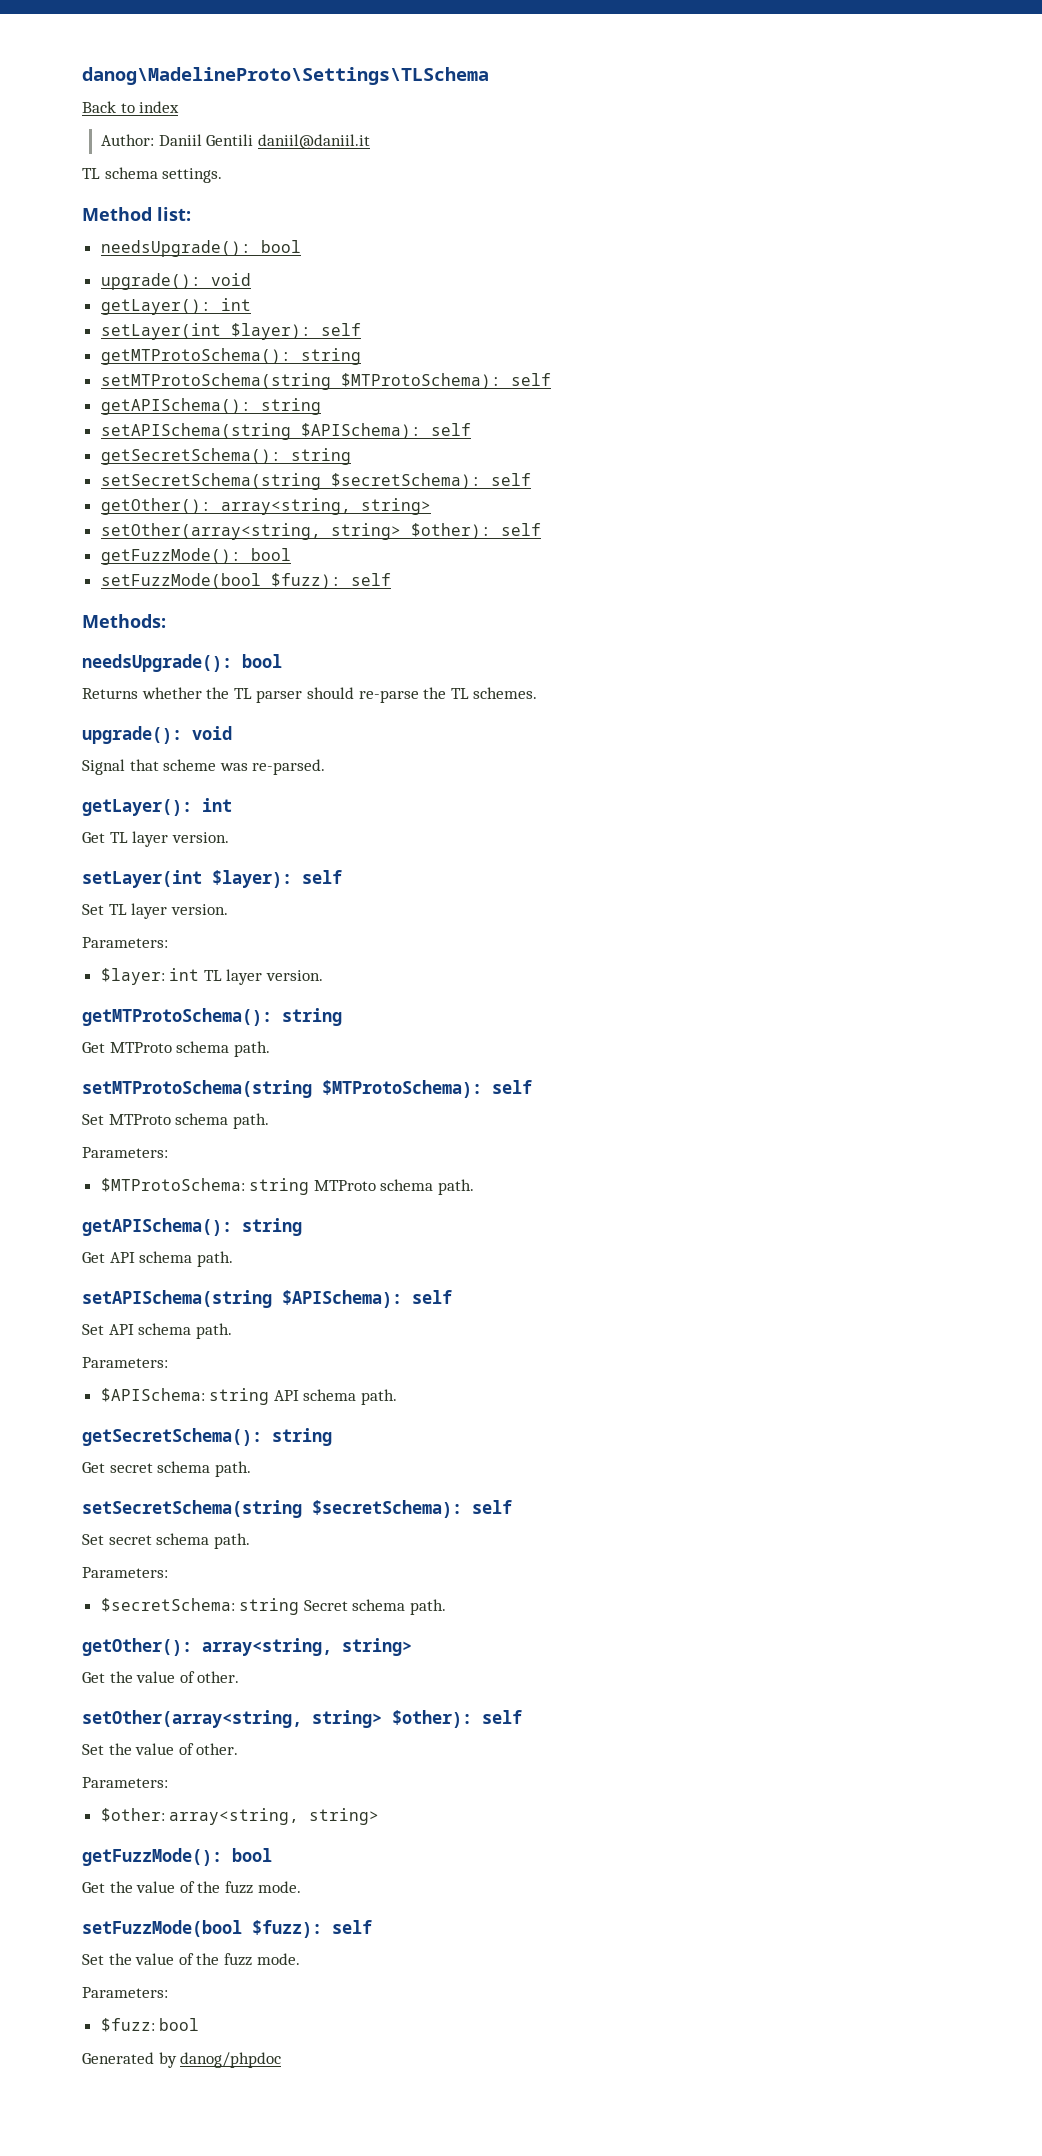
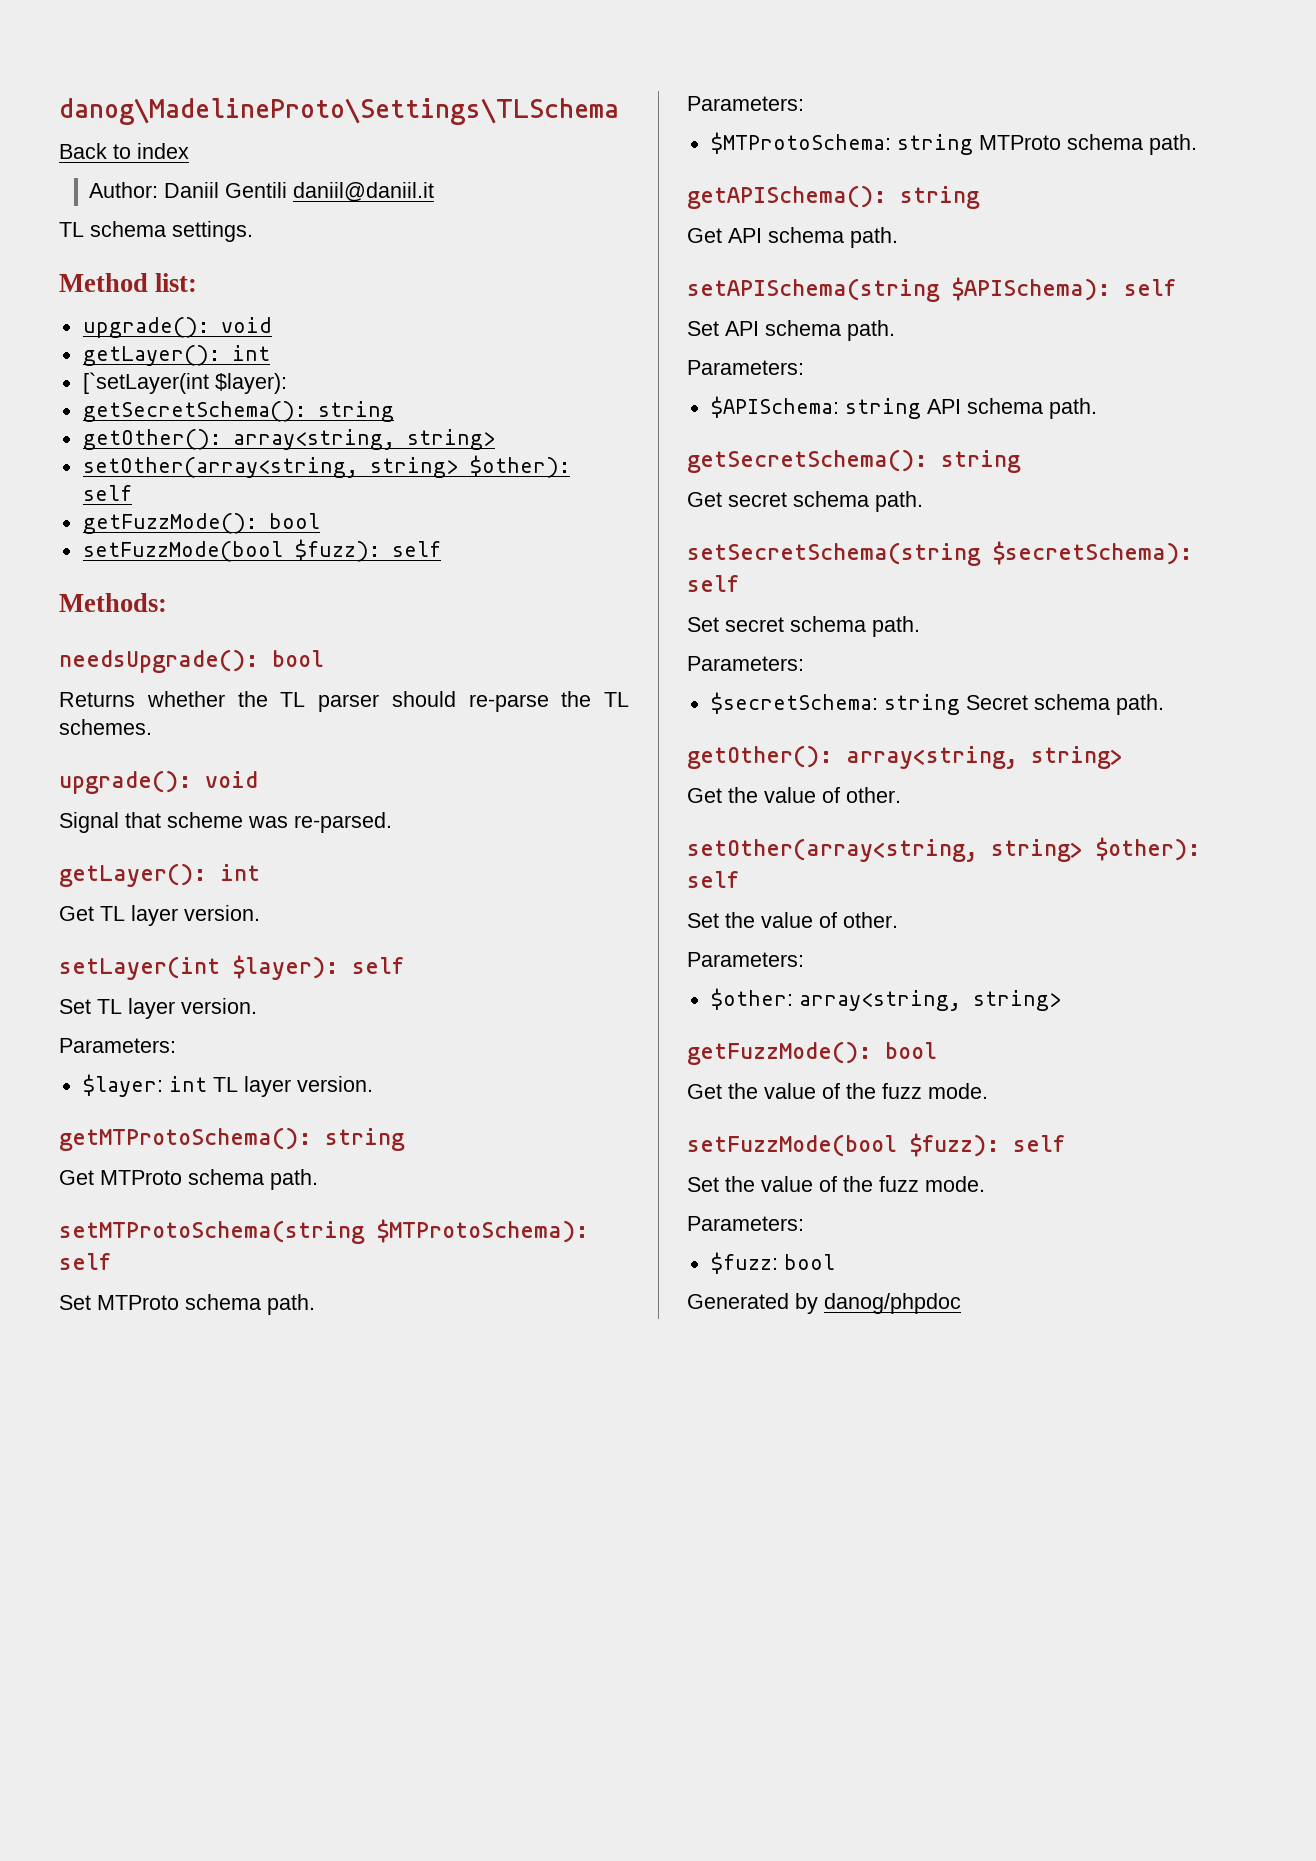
  Method list:
- needsUpgrade(): bool
  upgrade(): void
  getLayer(): int
- setLayer(int $layer): self
- getMTProtoSchema(): string
- setMTProtoSchema(string $MTProtoSchema): self
- getAPISchema(): string
- setAPISchema(string $APISchema): self
+ [`setLayer(int $layer):
  getSecretSchema(): string
- setSecretSchema(string $secretSchema): self

